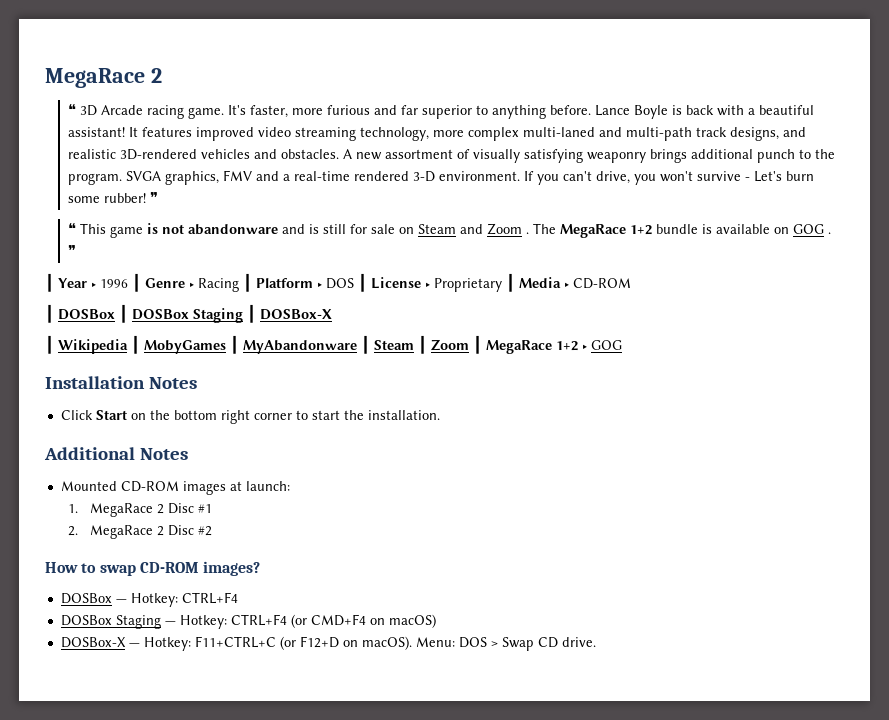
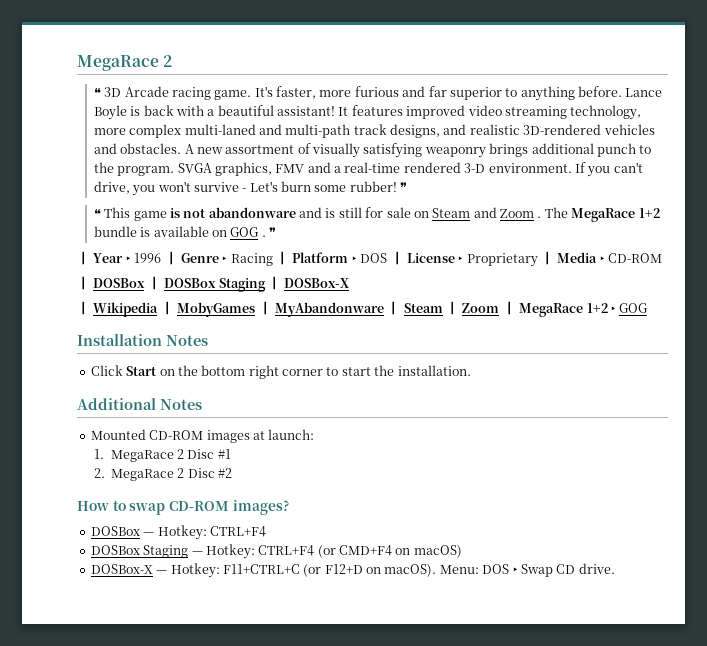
- Menu: DOS > Swap CD drive.
+ Menu: DOS ‣ Swap CD drive.

